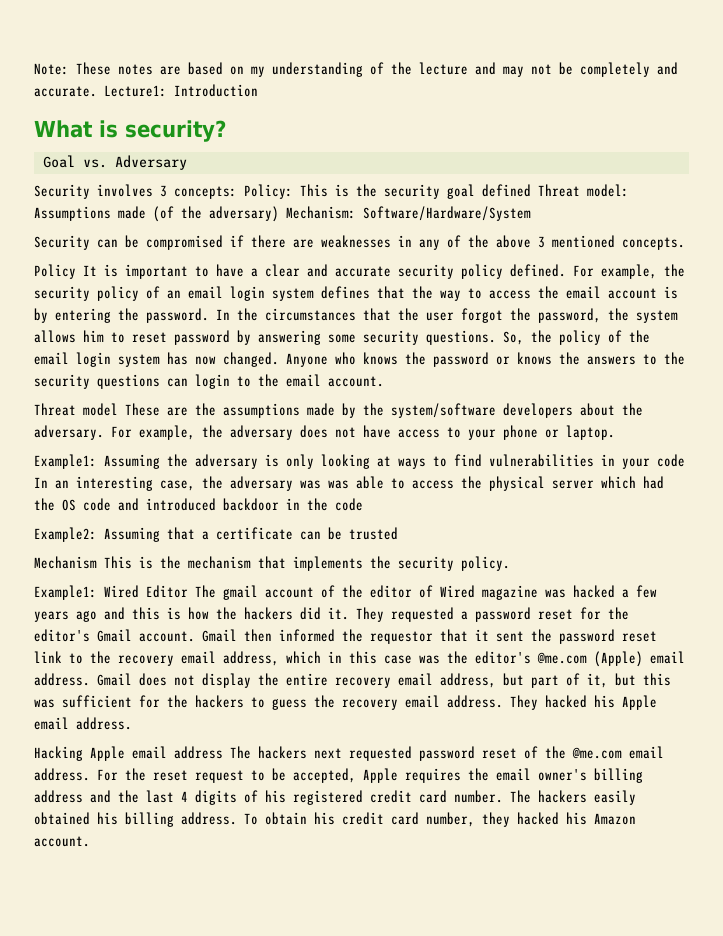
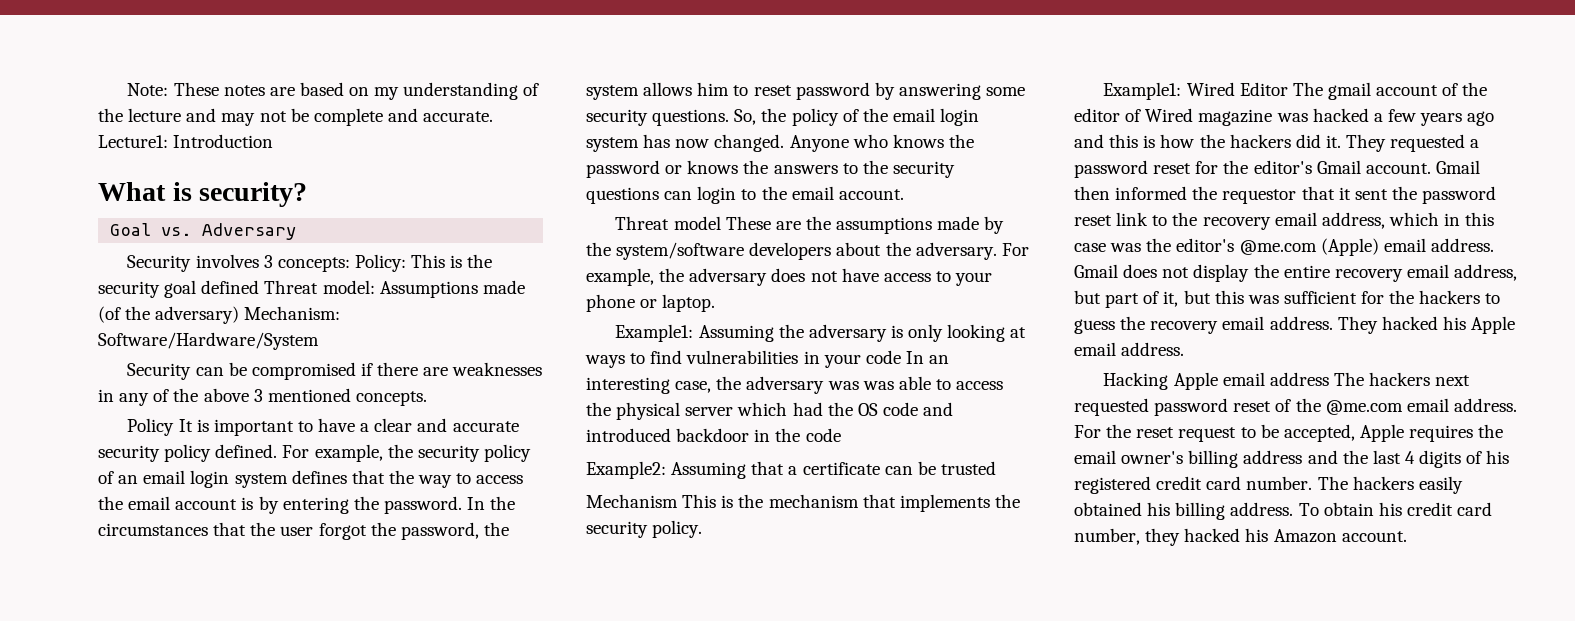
- Note: These notes are based on my understanding of the lecture and may not be completely and accurate.
+ Note: These notes are based on my understanding of the lecture and may not be complete and accurate.

